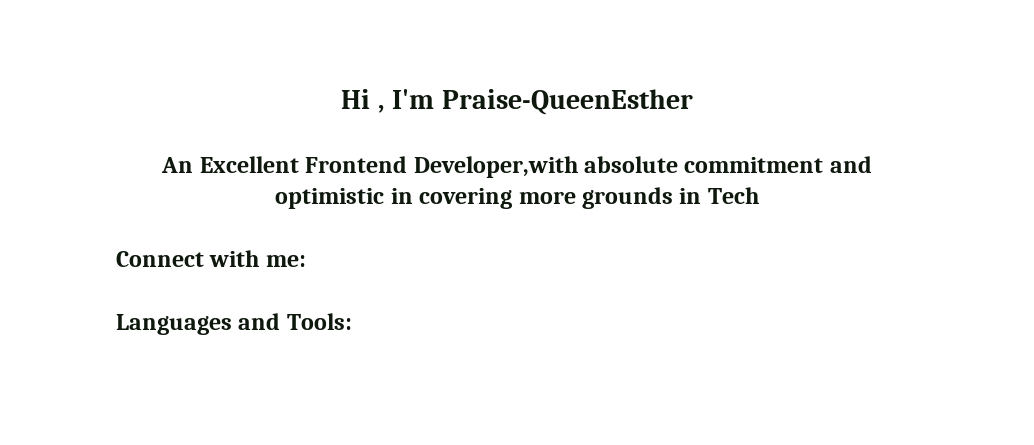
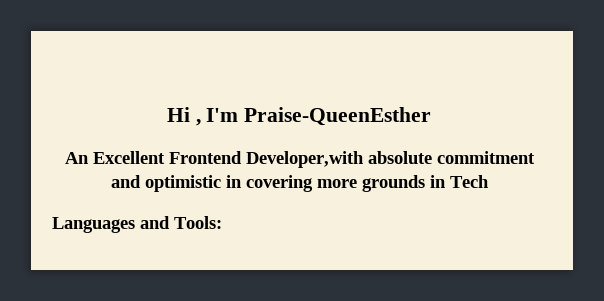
- Connect with me:

